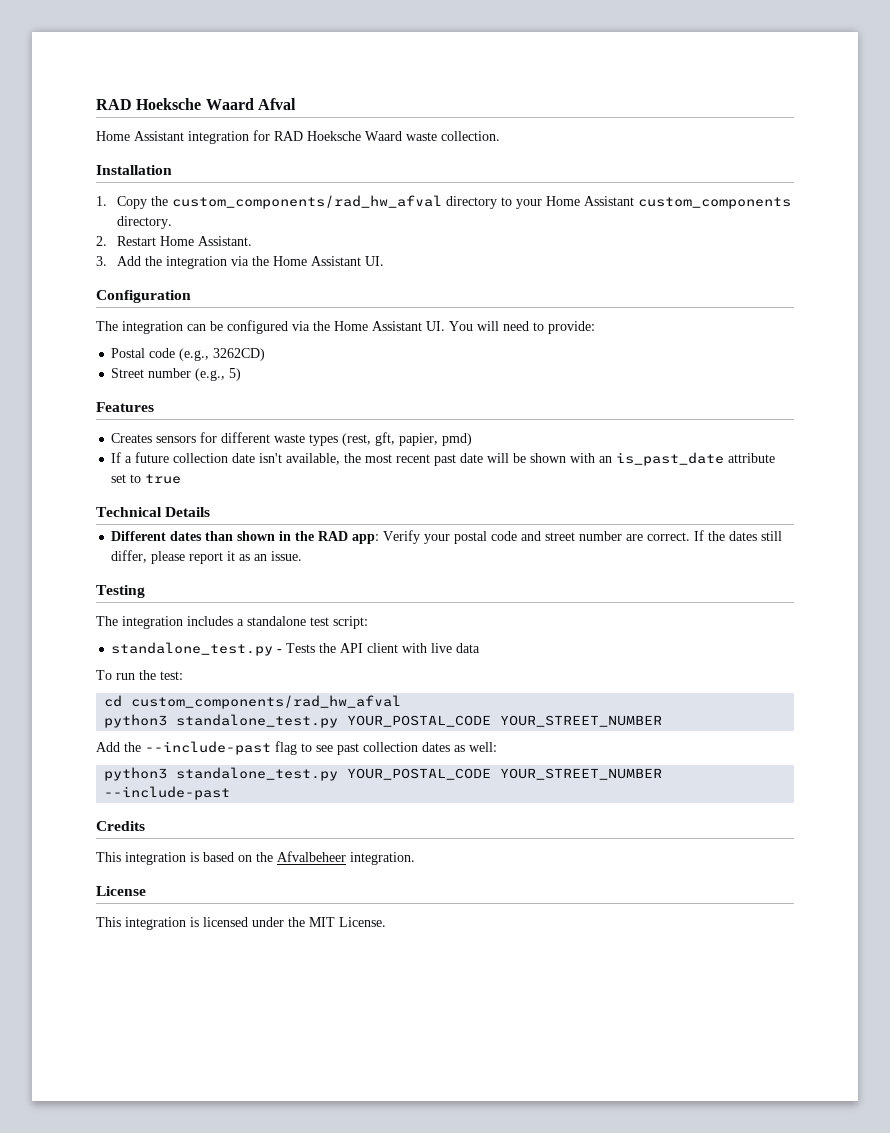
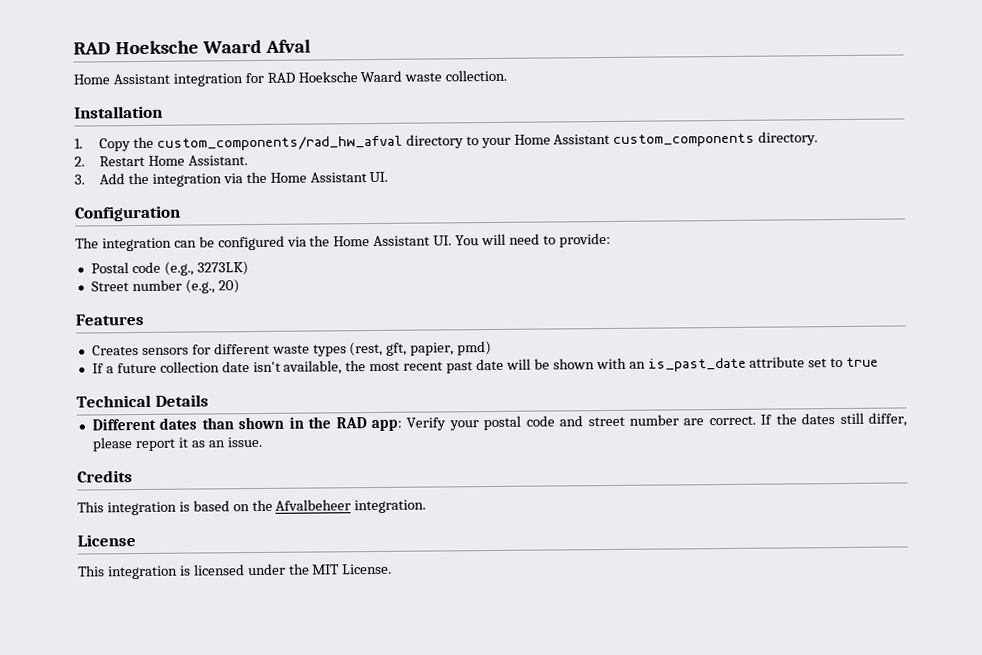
- Postal code (e.g., 3262CD)
+ Postal code (e.g., 3273LK)
- Street number (e.g., 5)
+ Street number (e.g., 20)
- Testing
- The integration includes a standalone test script:
- standalone_test.py - Tests the API client with live data
- To run the test:
- cd custom_components/rad_hw_afval
- python3 standalone_test.py YOUR_POSTAL_CODE YOUR_STREET_NUMBER
- Add the --include-past flag to see past collection dates as well:
- python3 standalone_test.py YOUR_POSTAL_CODE YOUR_STREET_NUMBER --include-past

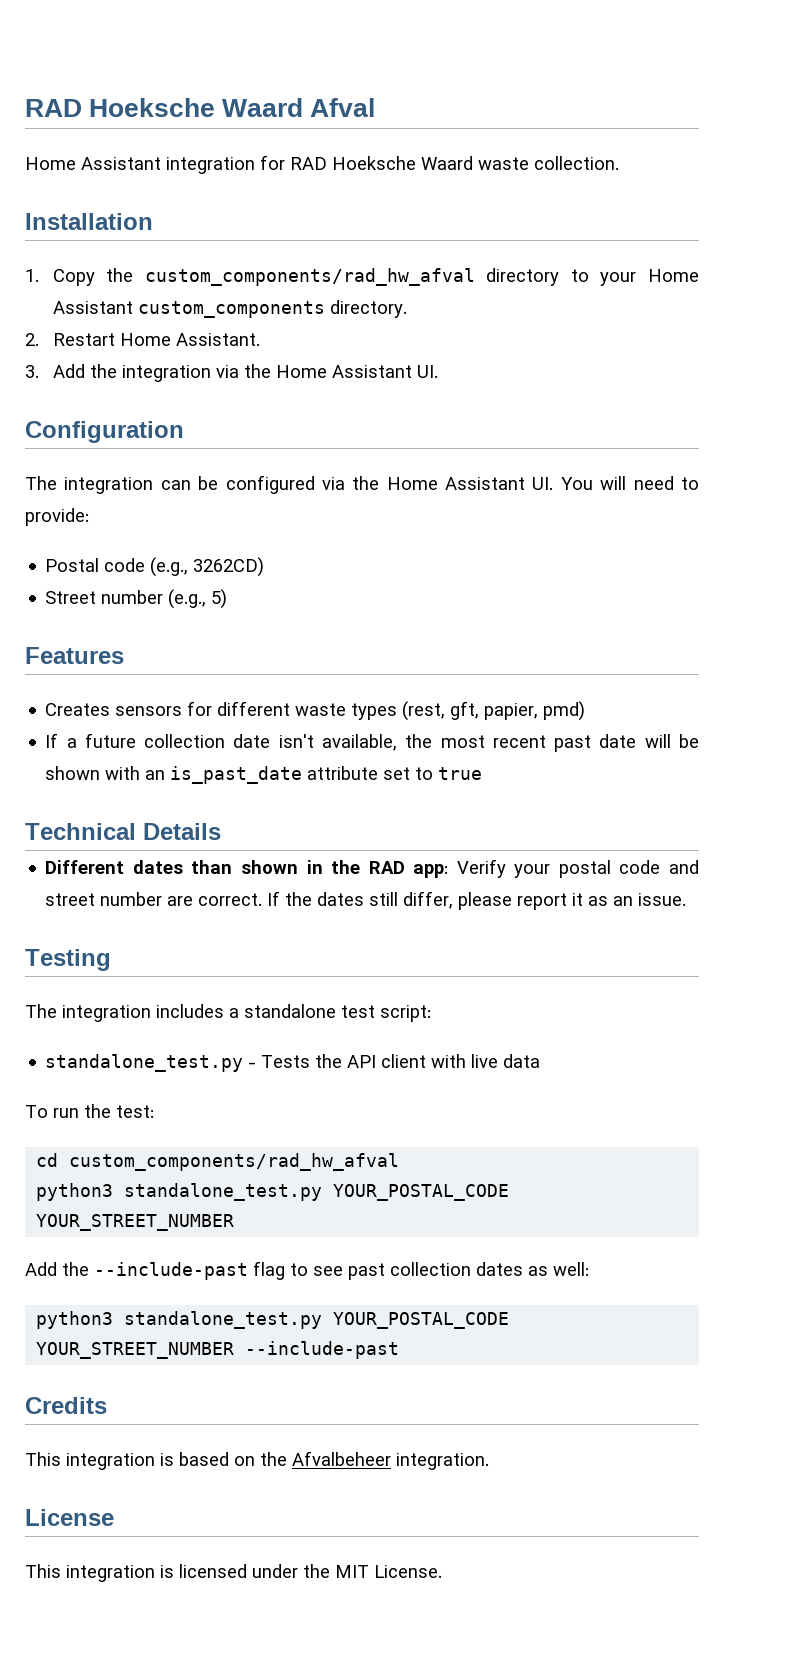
- Postal code (e.g., 3273LK)
+ Postal code (e.g., 3262CD)
- Street number (e.g., 20)
+ Street number (e.g., 5)
+ Testing
+ The integration includes a standalone test script:
+ standalone_test.py - Tests the API client with live data
+ To run the test:
+ cd custom_components/rad_hw_afval
+ python3 standalone_test.py YOUR_POSTAL_CODE YOUR_STREET_NUMBER
+ Add the --include-past flag to see past collection dates as well:
+ python3 standalone_test.py YOUR_POSTAL_CODE YOUR_STREET_NUMBER --include-past

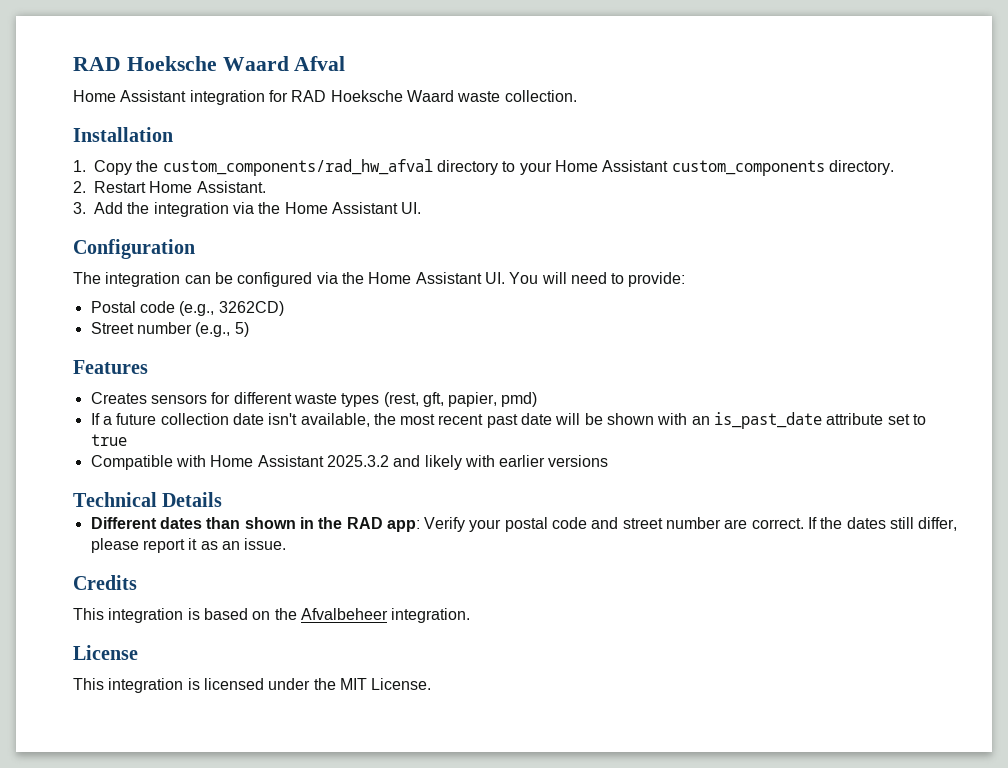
+ Compatible with Home Assistant 2025.3.2 and likely with earlier versions
- Testing
- The integration includes a standalone test script:
- standalone_test.py - Tests the API client with live data
- To run the test:
- cd custom_components/rad_hw_afval
- python3 standalone_test.py YOUR_POSTAL_CODE YOUR_STREET_NUMBER
- Add the --include-past flag to see past collection dates as well:
- python3 standalone_test.py YOUR_POSTAL_CODE YOUR_STREET_NUMBER --include-past

